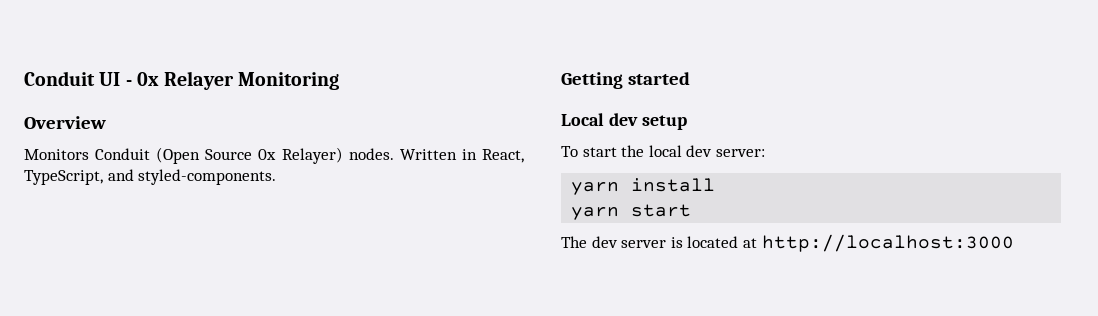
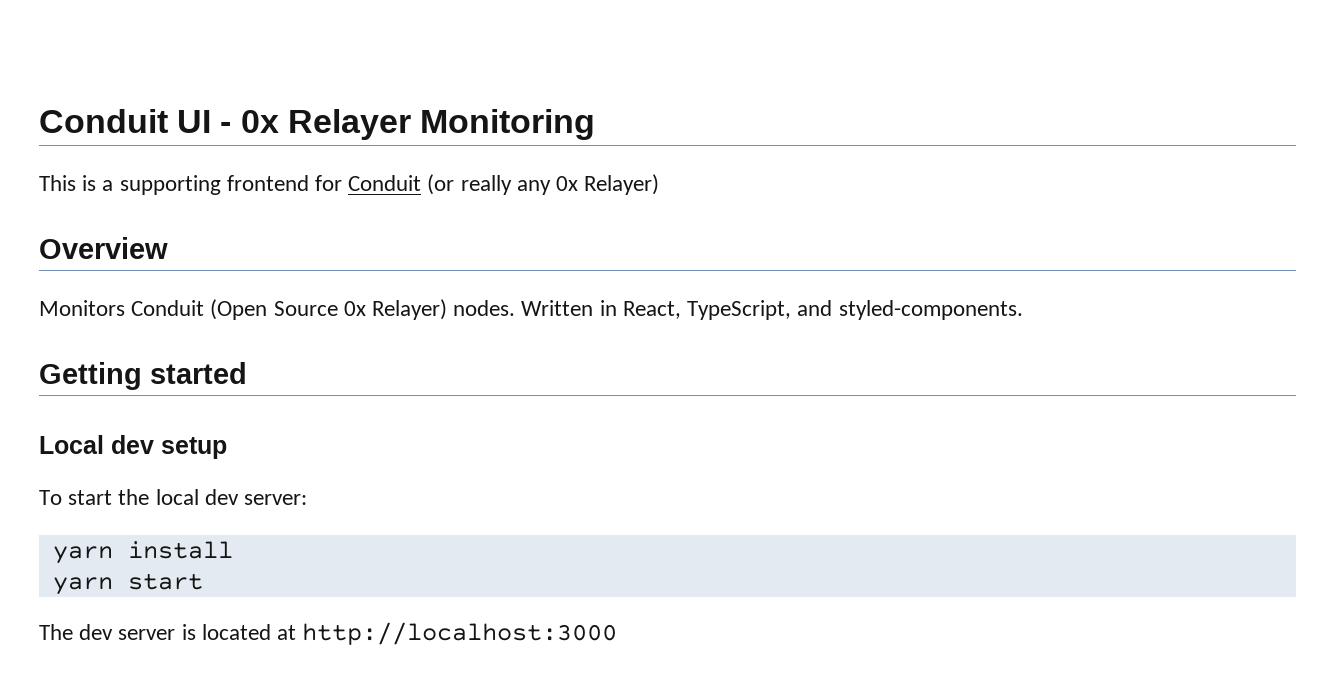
+ This is a supporting frontend for Conduit (or really any 0x Relayer)

